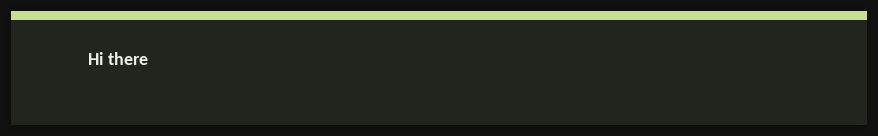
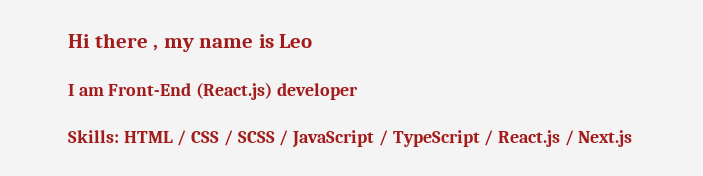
- Hi there
+ Hi there , my name is Leo
+ I am Front-End (React.js) developer
+ Skills: HTML / CSS / SCSS / JavaScript / TypeScript / React.js / Next.js

